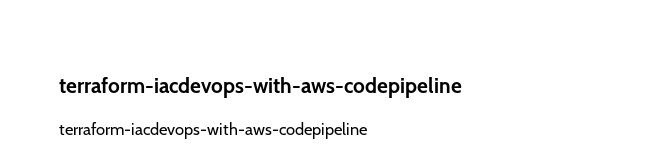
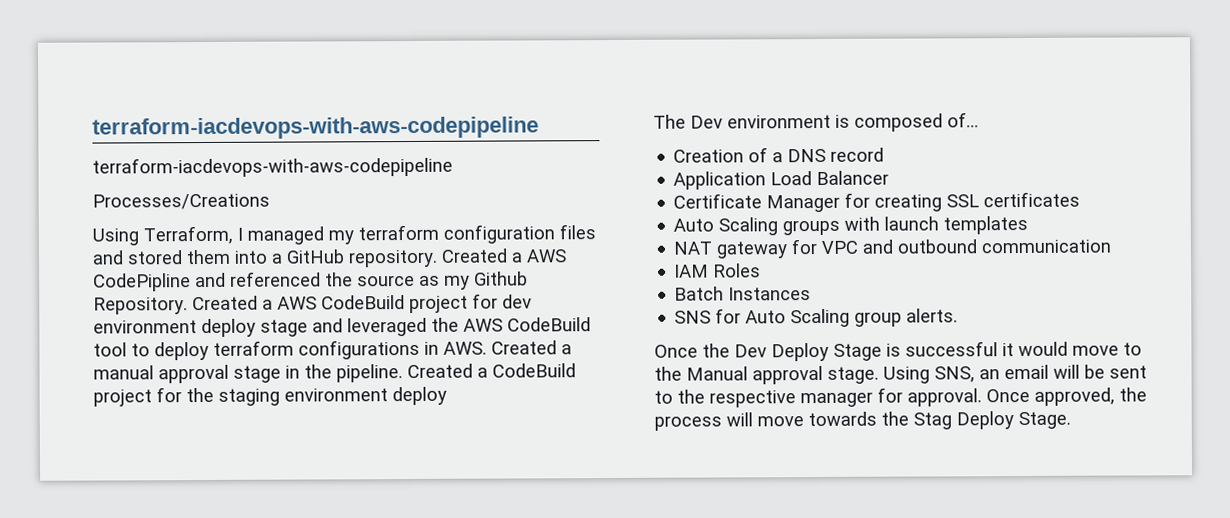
+ Processes/Creations
+ Using Terraform, I managed my terraform configuration files and stored them into a GitHub repository. Created a AWS CodePipline and referenced the source as my Github Repository. Created a AWS CodeBuild project for dev environment deploy stage and leveraged the AWS CodeBuild tool to deploy terraform configurations in AWS. Created a manual approval stage in the pipeline. Created a CodeBuild project for the staging environment deploy
+ The Dev environment is composed of…
+ Creation of a DNS record
+ Application Load Balancer
+ Certificate Manager for creating SSL certificates
+ Auto Scaling groups with launch templates
+ NAT gateway for VPC and outbound communication
+ IAM Roles
+ Batch Instances
+ SNS for Auto Scaling group alerts.
+ Once the Dev Deploy Stage is successful it would move to the Manual approval stage. Using SNS, an email will be sent to the respective manager for approval. Once approved, the process will move towards the Stag Deploy Stage.

